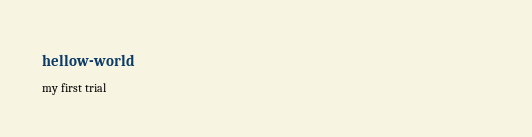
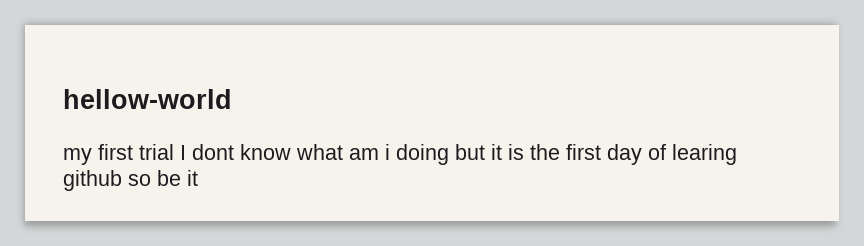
- my first trial
+ my first trial I dont know what am i doing but it is the first day of learing github so be it

